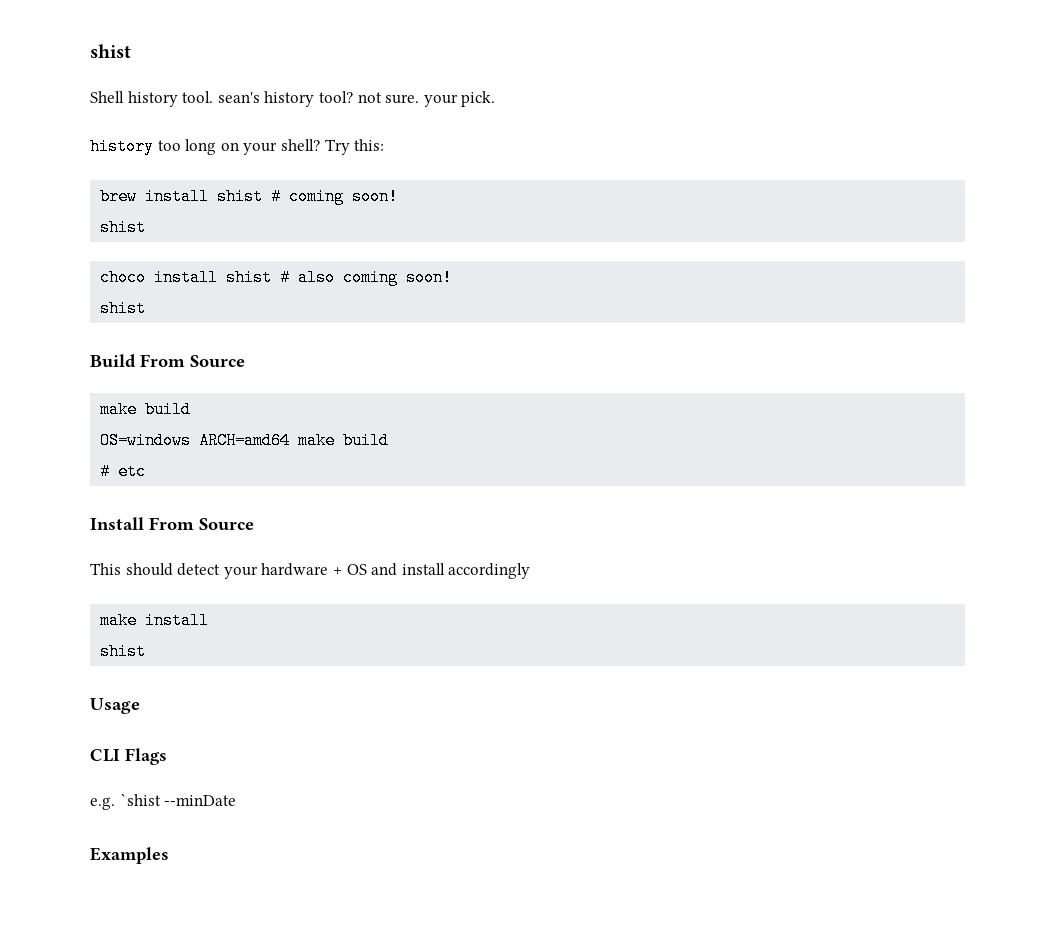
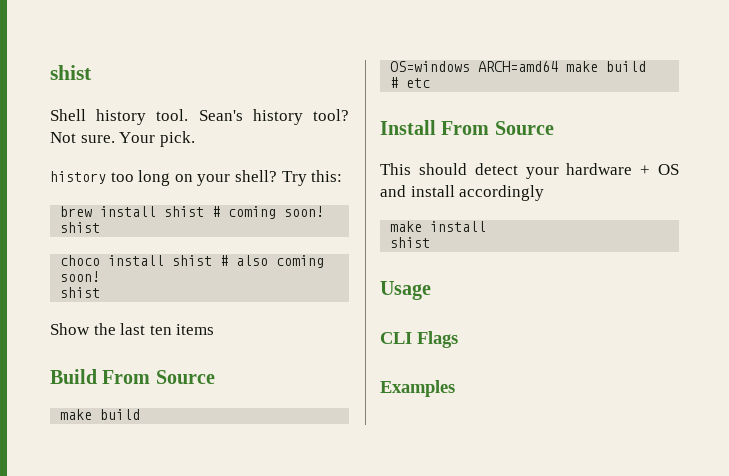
- Shell history tool. sean's history tool? not sure. your pick.
+ Shell history tool. Sean's history tool? Not sure. Your pick.
+ Show the last ten items
- e.g. `shist --minDate

